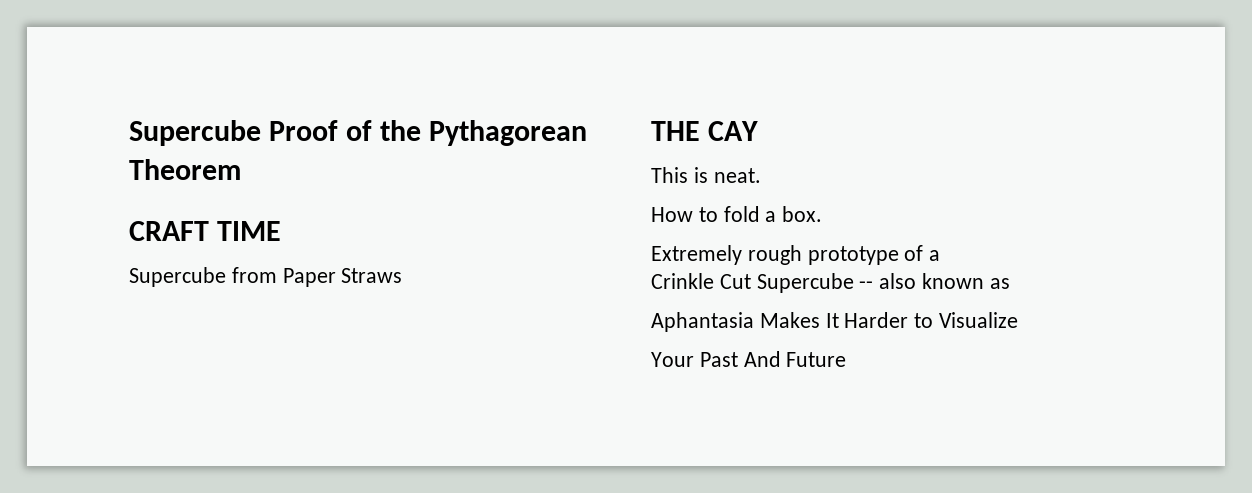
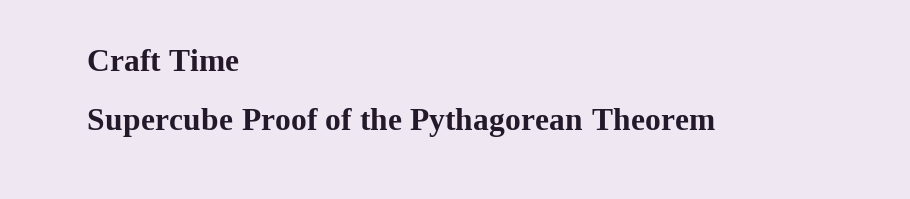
+ Craft Time
- CRAFT TIME
- Supercube from Paper Straws
- THE CAY
- This is neat.
- How to fold a box.
- Extremely rough prototype of a
- Crinkle Cut Supercube -- also known as
- Aphantasia Makes It Harder to Visualize
- Your Past And Future

